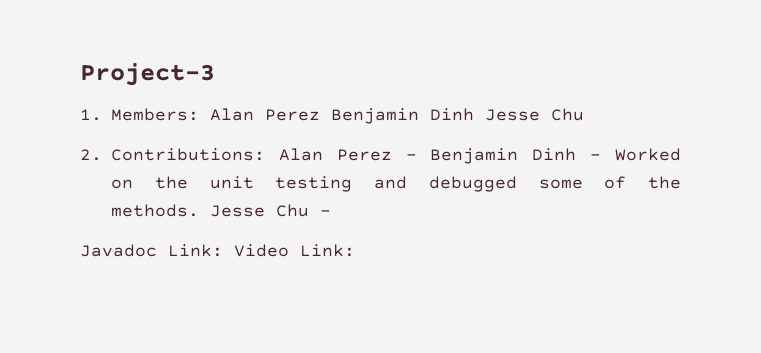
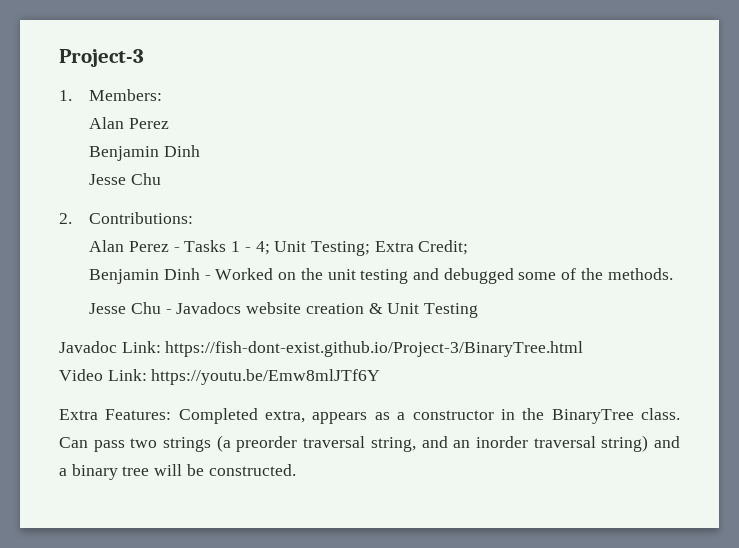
- 1. Members: Alan Perez Benjamin Dinh Jesse Chu
+ 1. Members:
+ Alan Perez
+ Benjamin Dinh
+ Jesse Chu
- 2. Contributions: Alan Perez - Benjamin Dinh - Worked on the unit testing and debugged some of the methods. Jesse Chu -
+ 2. Contributions:
+ Alan Perez - Tasks 1 - 4; Unit Testing; Extra Credit;
+ Benjamin Dinh - Worked on the unit testing and debugged some of the methods.
+ Jesse Chu - Javadocs website creation & Unit Testing
- Javadoc Link: Video Link:
+ Javadoc Link: https://fish-dont-exist.github.io/Project-3/BinaryTree.html
+ Video Link: https://youtu.be/Emw8mlJTf6Y
+ Extra Features: Completed extra, appears as a constructor in the BinaryTree class. Can pass two strings (a preorder traversal string, and an inorder traversal string) and a binary tree will be constructed.

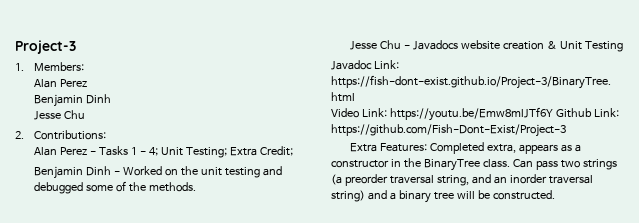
- Video Link: https://youtu.be/Emw8mlJTf6Y
+ Video Link: https://youtu.be/Emw8mlJTf6Y Github Link: https://github.com/Fish-Dont-Exist/Project-3

